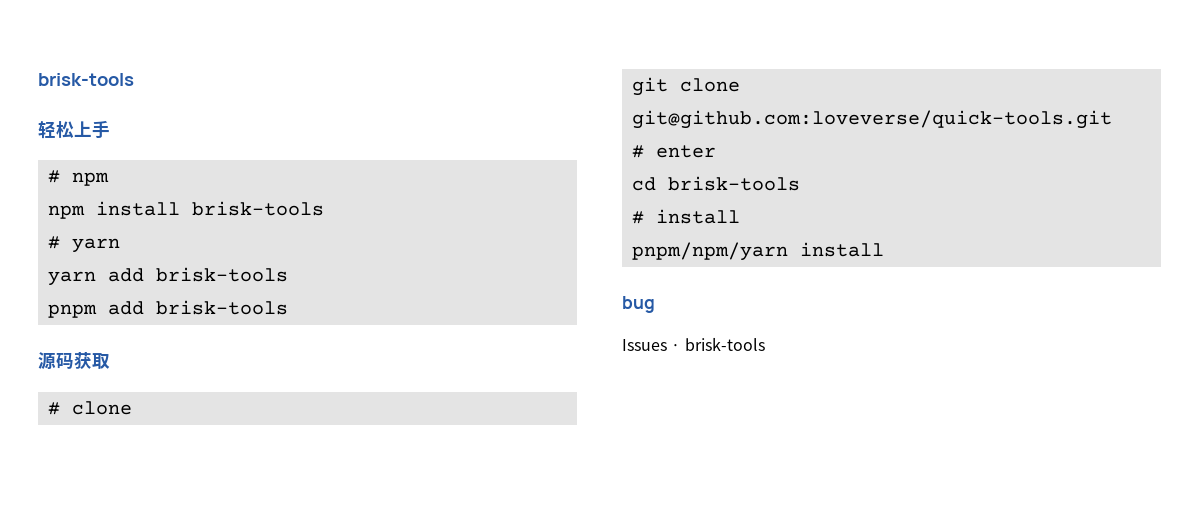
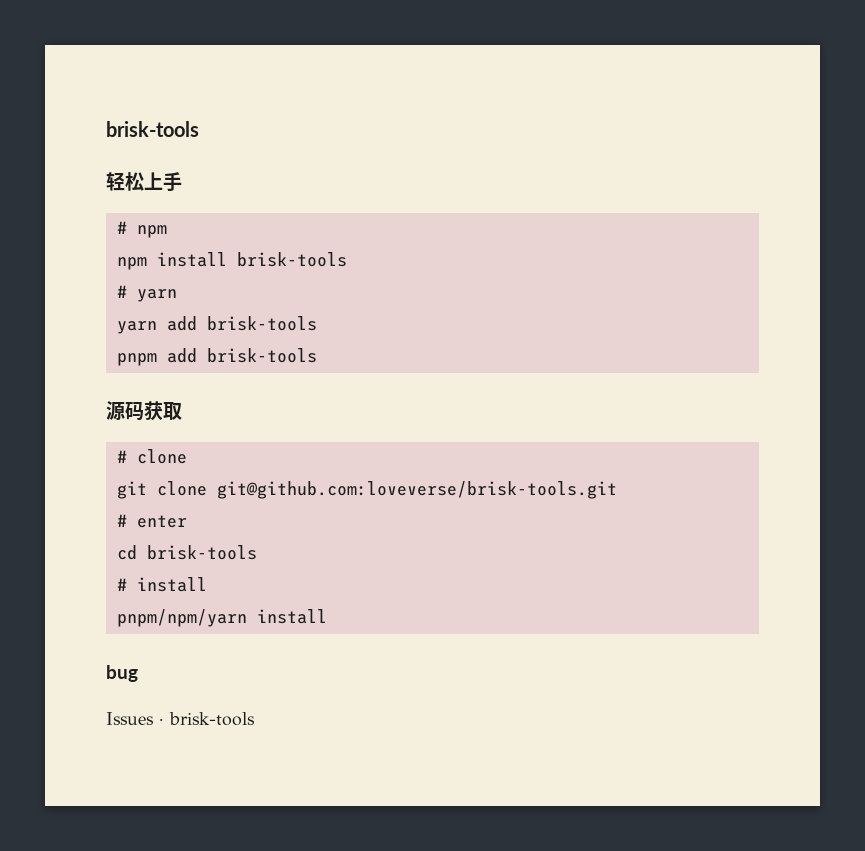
- git clone git@github.com:loveverse/quick-tools.git
+ git clone git@github.com:loveverse/brisk-tools.git

